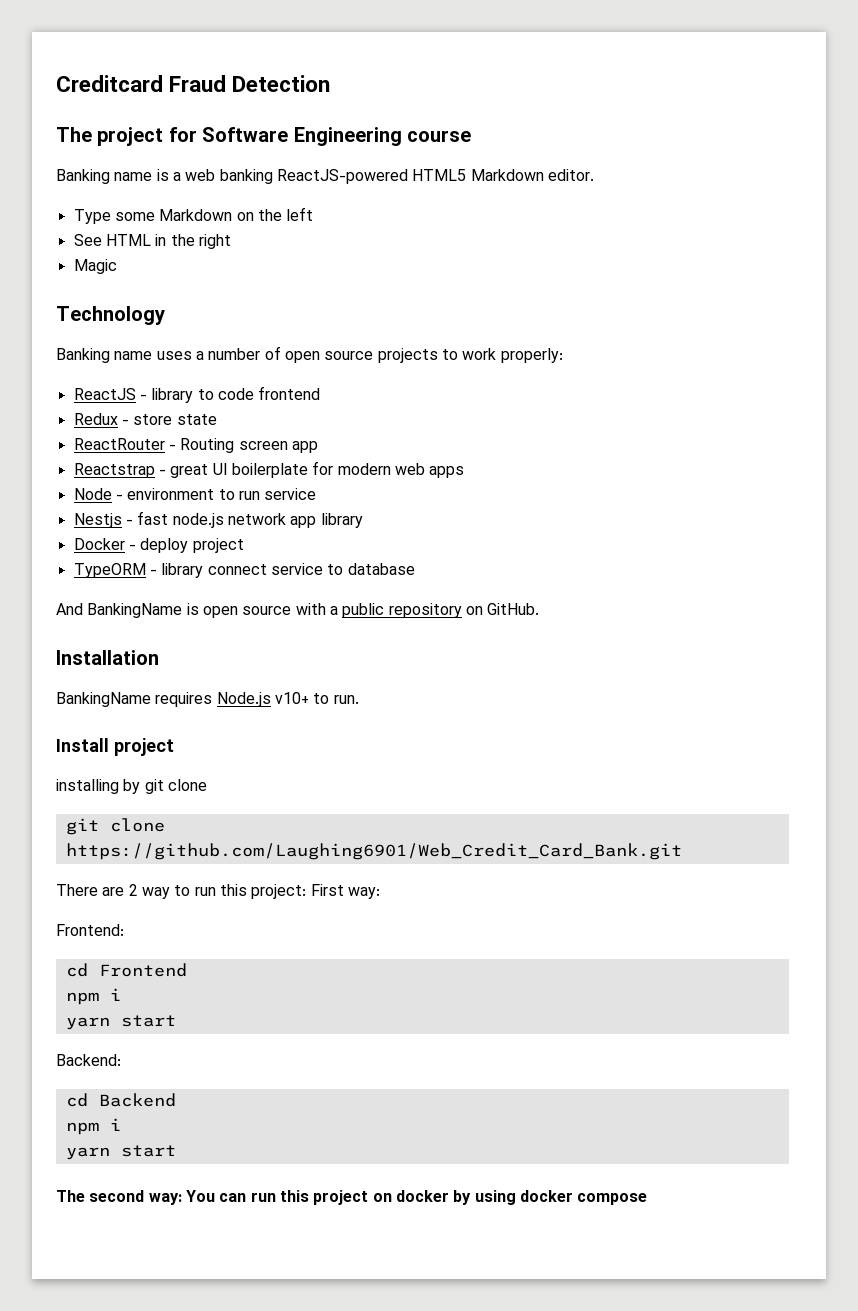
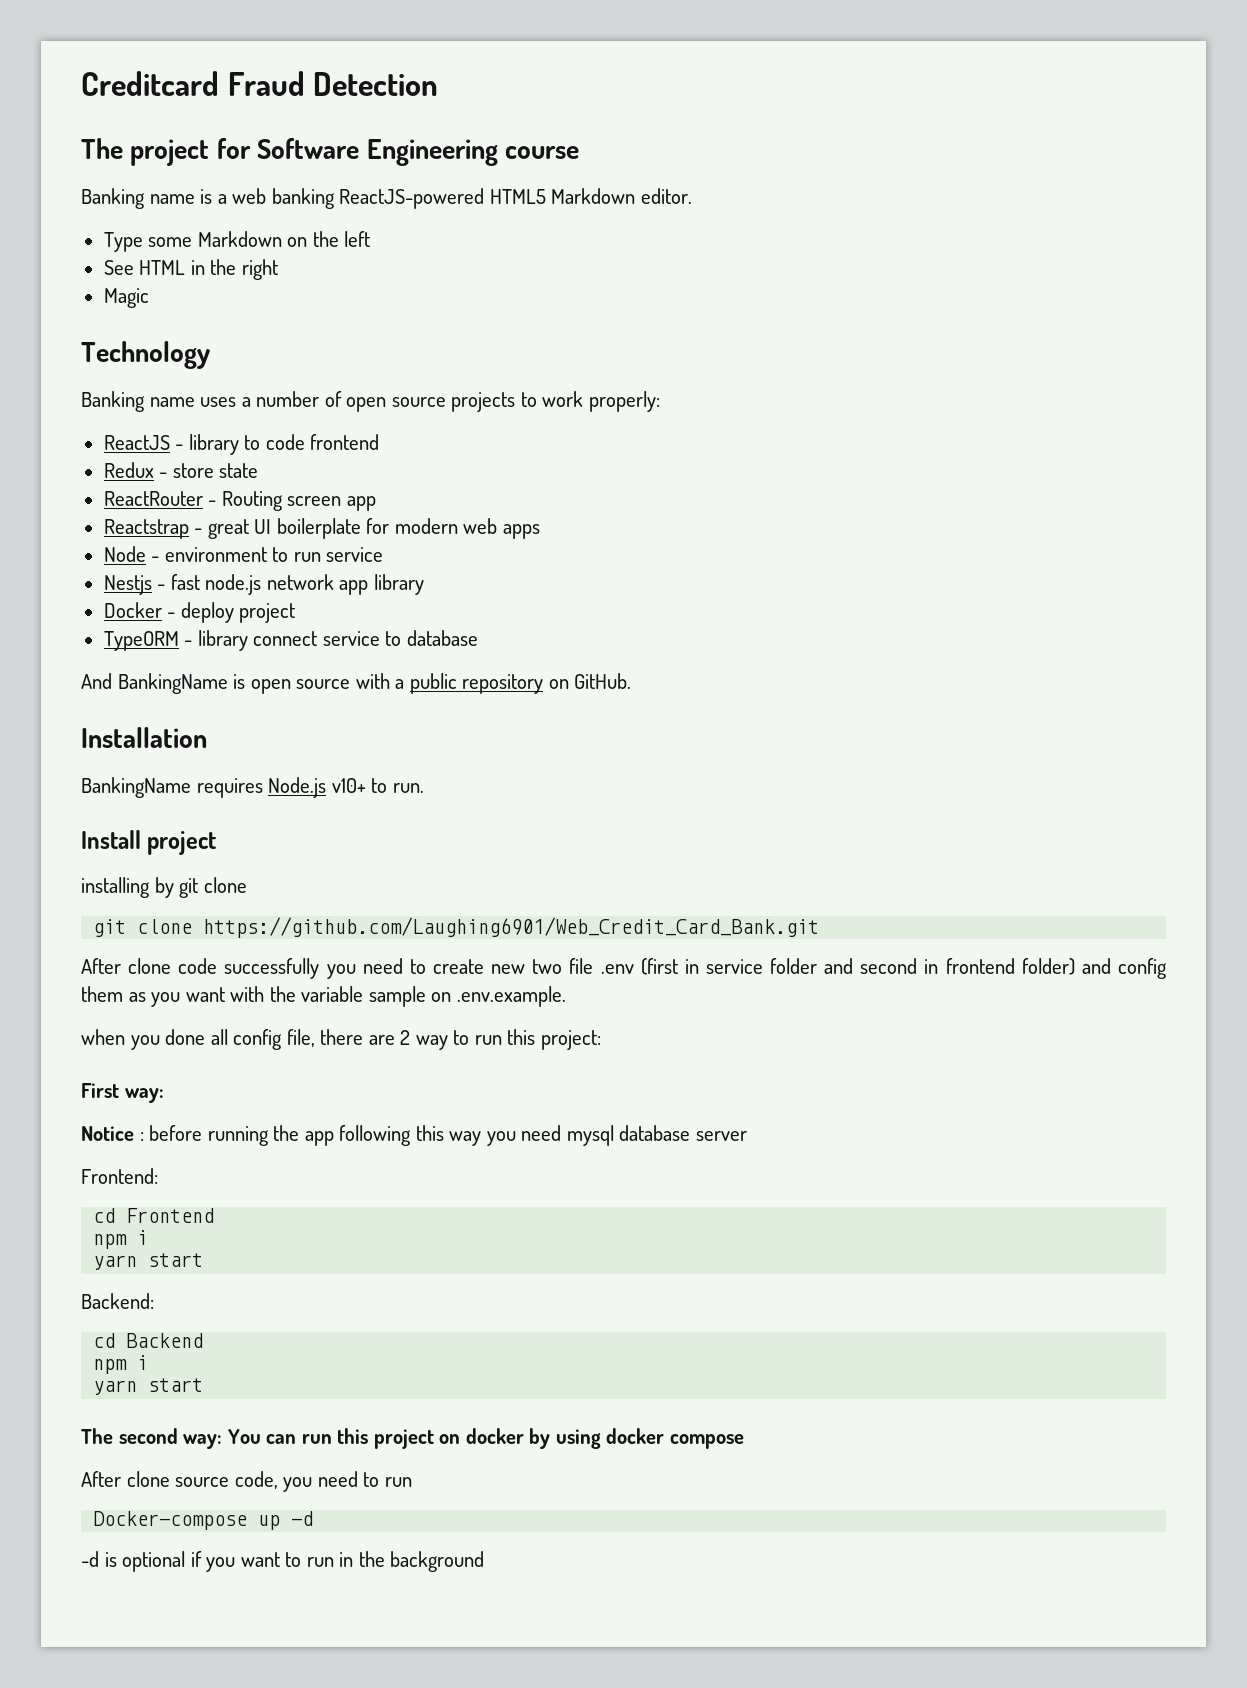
- There are 2 way to run this project: First way:
+ After clone code successfully you need to create new two file .env (first in service folder and second in frontend folder) and config them as you want with the variable sample on .env.example.
+ when you done all config file, there are 2 way to run this project:
+ First way:
+ Notice : before running the app following this way you need mysql database server
+ After clone source code, you need to run
+ Docker-compose up -d
+ -d is optional if you want to run in the background

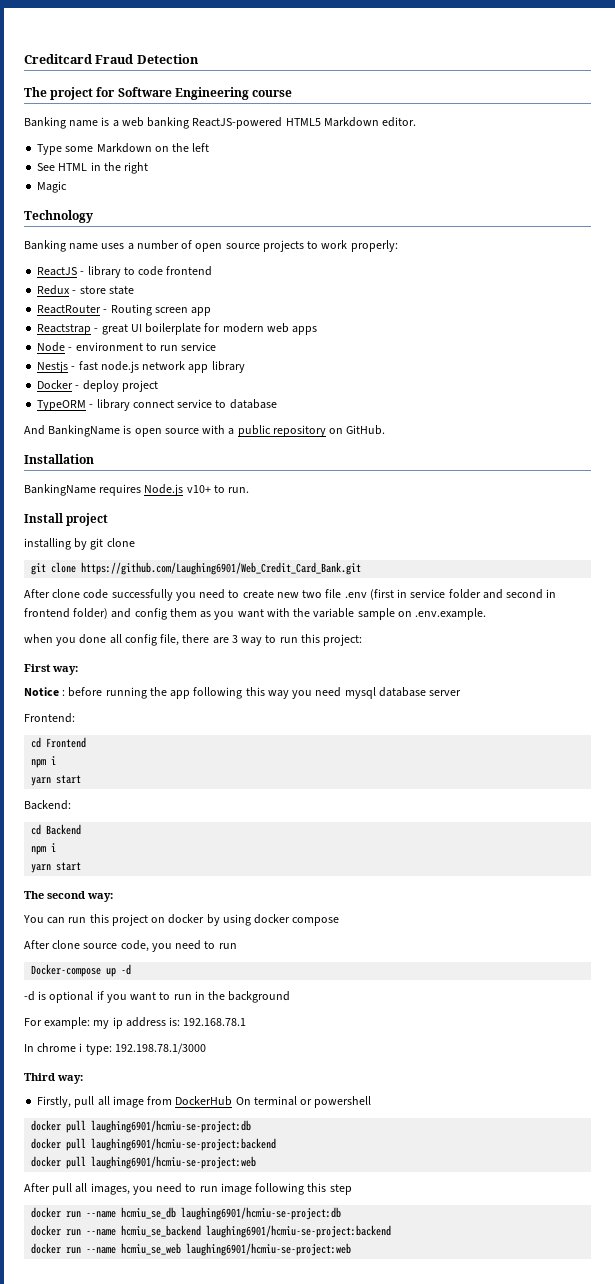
- when you done all config file, there are 2 way to run this project:
+ when you done all config file, there are 3 way to run this project:
- The second way: You can run this project on docker by using docker compose
+ The second way:
+ You can run this project on docker by using docker compose
+ For example: my ip address is: 192.168.78.1
+ In chrome i type: 192.198.78.1/3000
+ Third way:
+ Firstly, pull all image from DockerHub On terminal or powershell
+ docker pull laughing6901/hcmiu-se-project:db
+ docker pull laughing6901/hcmiu-se-project:backend
+ docker pull laughing6901/hcmiu-se-project:web
+ After pull all images, you need to run image following this step
+ docker run --name hcmiu_se_db laughing6901/hcmiu-se-project:db
+ docker run --name hcmiu_se_backend laughing6901/hcmiu-se-project:backend
+ docker run --name hcmiu_se_web laughing6901/hcmiu-se-project:web

